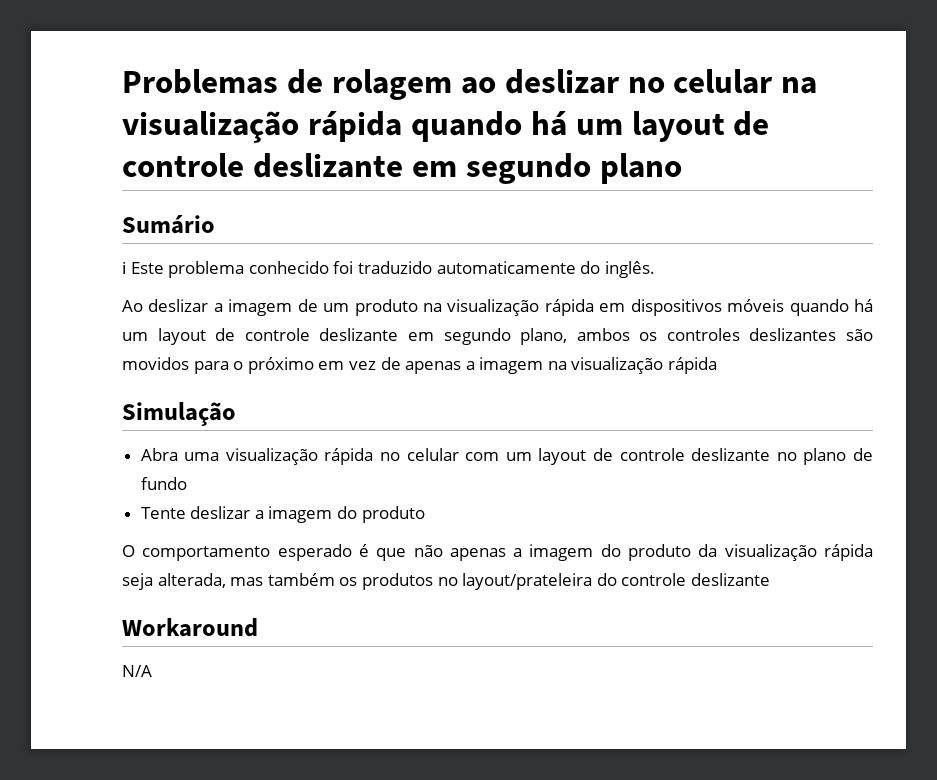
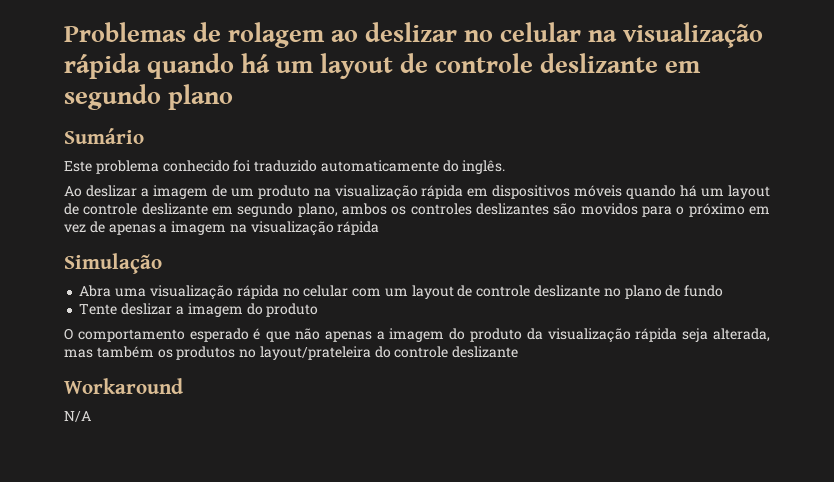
- ℹ Este problema conhecido foi traduzido automaticamente do inglês.
+ Este problema conhecido foi traduzido automaticamente do inglês.

